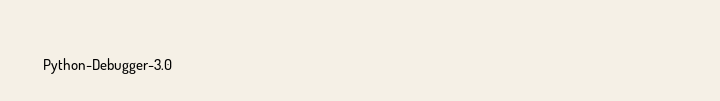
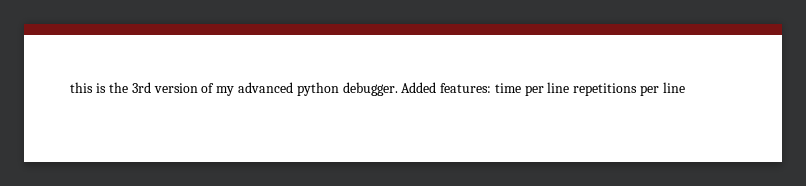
- Python-Debugger-3.0
+ this is the 3rd version of my advanced python debugger. Added features: time per line repetitions per line

